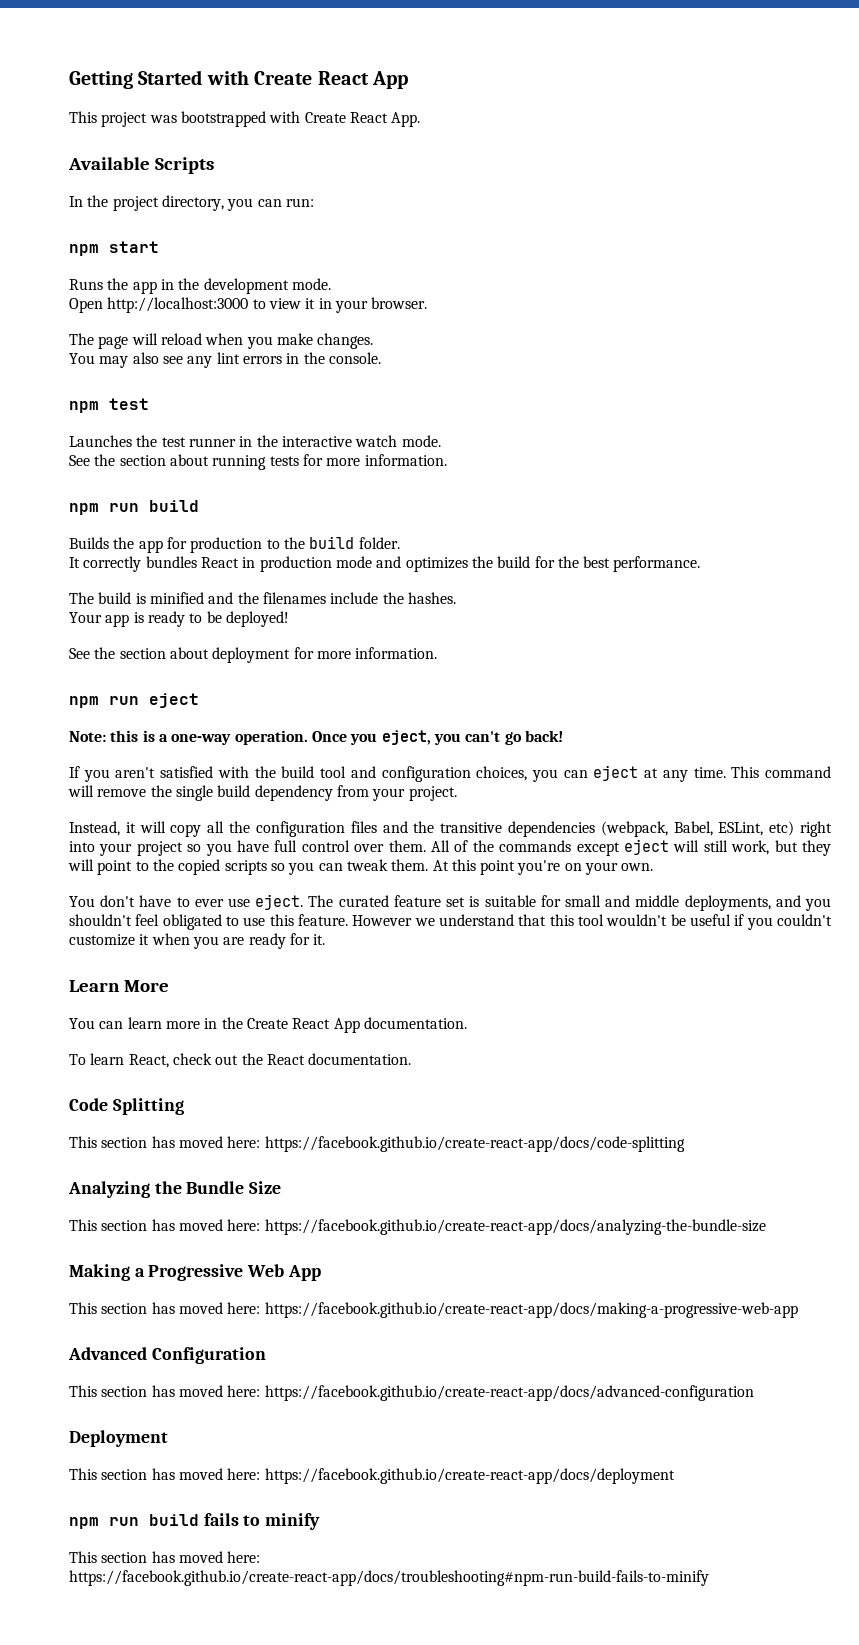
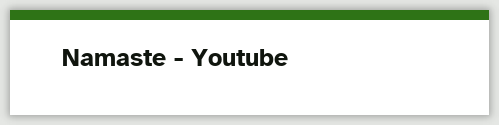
- Getting Started with Create React App
- This project was bootstrapped with Create React App.
- Available Scripts
- In the project directory, you can run:
- npm start
- Runs the app in the development mode.
- Open http://localhost:3000 to view it in your browser.
- The page will reload when you make changes.
- You may also see any lint errors in the console.
- npm test
- Launches the test runner in the interactive watch mode.
- See the section about running tests for more information.
- npm run build
- Builds the app for production to the build folder.
- It correctly bundles React in production mode and optimizes the build for the best performance.
- The build is minified and the filenames include the hashes.
- Your app is ready to be deployed!
- See the section about deployment for more information.
- npm run eject
- Note: this is a one-way operation. Once you eject, you can't go back!
- If you aren't satisfied with the build tool and configuration choices, you can eject at any time. This command will remove the single build dependency from your project.
- Instead, it will copy all the configuration files and the transitive dependencies (webpack, Babel, ESLint, etc) right into your project so you have full control over them. All of the commands except eject will still work, but they will point to the copied scripts so you can tweak them. At this point you're on your own.
- You don't have to ever use eject. The curated feature set is suitable for small and middle deployments, and you shouldn't feel obligated to use this feature. However we understand that this tool wouldn't be useful if you couldn't customize it when you are ready for it.
- Learn More
- You can learn more in the Create React App documentation.
- To learn React, check out the React documentation.
- Code Splitting
- This section has moved here: https://facebook.github.io/create-react-app/docs/code-splitting
- Analyzing the Bundle Size
- This section has moved here: https://facebook.github.io/create-react-app/docs/analyzing-the-bundle-size
- Making a Progressive Web App
- This section has moved here: https://facebook.github.io/create-react-app/docs/making-a-progressive-web-app
- Advanced Configuration
- This section has moved here: https://facebook.github.io/create-react-app/docs/advanced-configuration
- Deployment
- This section has moved here: https://facebook.github.io/create-react-app/docs/deployment
- npm run build fails to minify
- This section has moved here: https://facebook.github.io/create-react-app/docs/troubleshooting#npm-run-build-fails-to-minify
+ Namaste - Youtube

